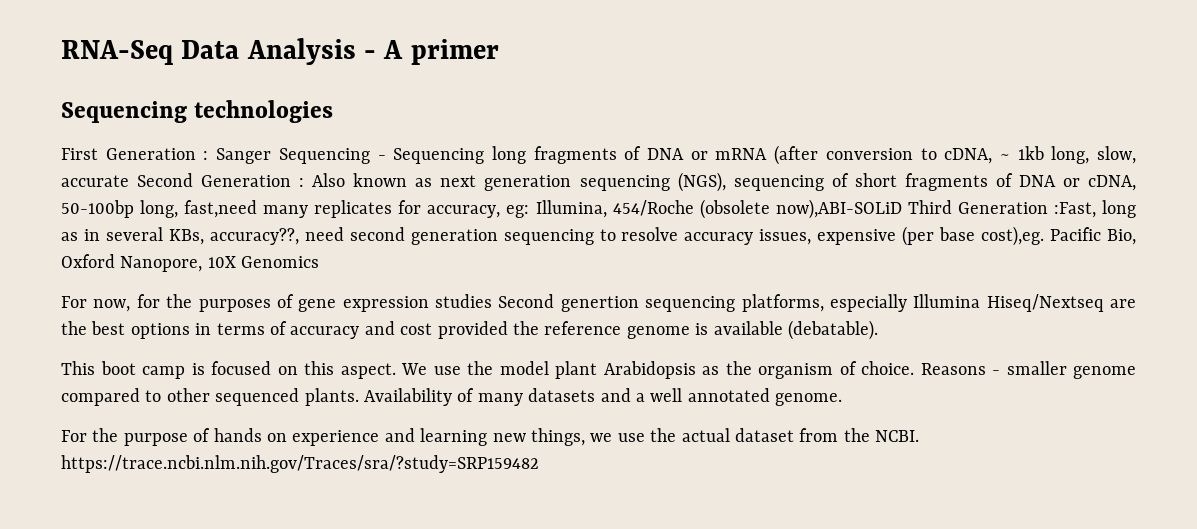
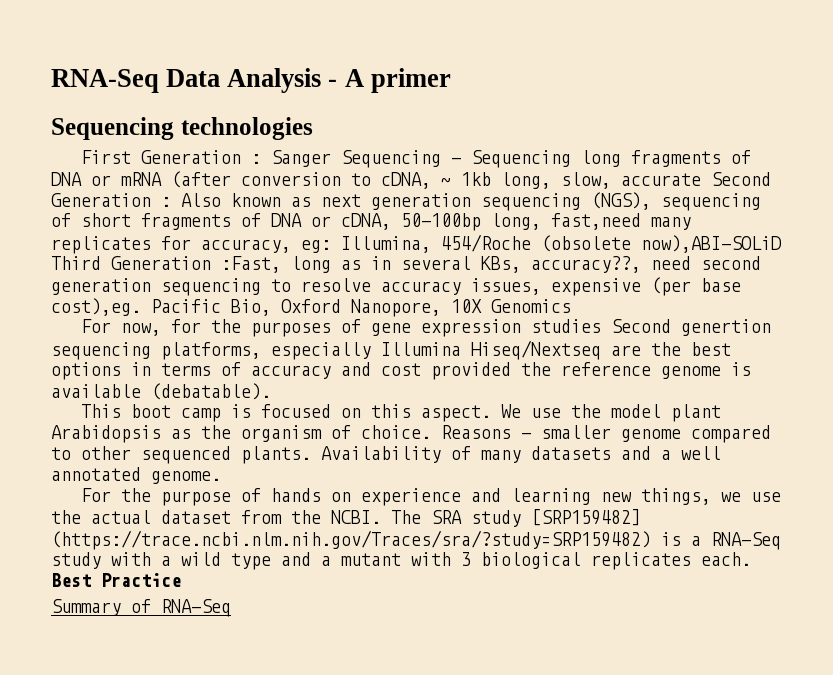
- For the purpose of hands on experience and learning new things, we use the actual dataset from the NCBI. https://trace.ncbi.nlm.nih.gov/Traces/sra/?study=SRP159482
+ For the purpose of hands on experience and learning new things, we use the actual dataset from the NCBI. The SRA study [SRP159482] (https://trace.ncbi.nlm.nih.gov/Traces/sra/?study=SRP159482) is a RNA-Seq study with a wild type and a mutant with 3 biological replicates each. Best Practice
+ Summary of RNA-Seq

